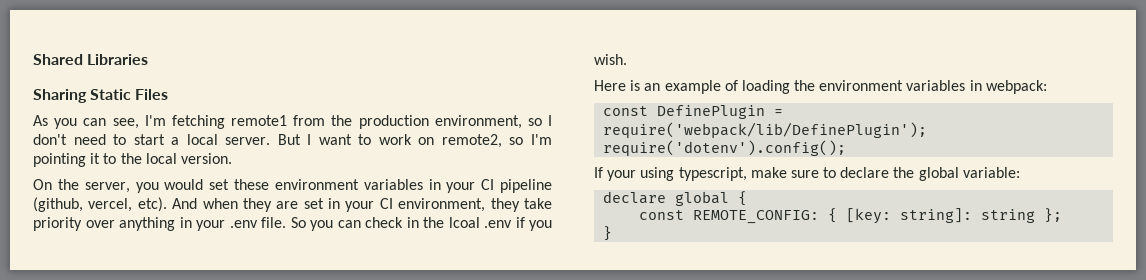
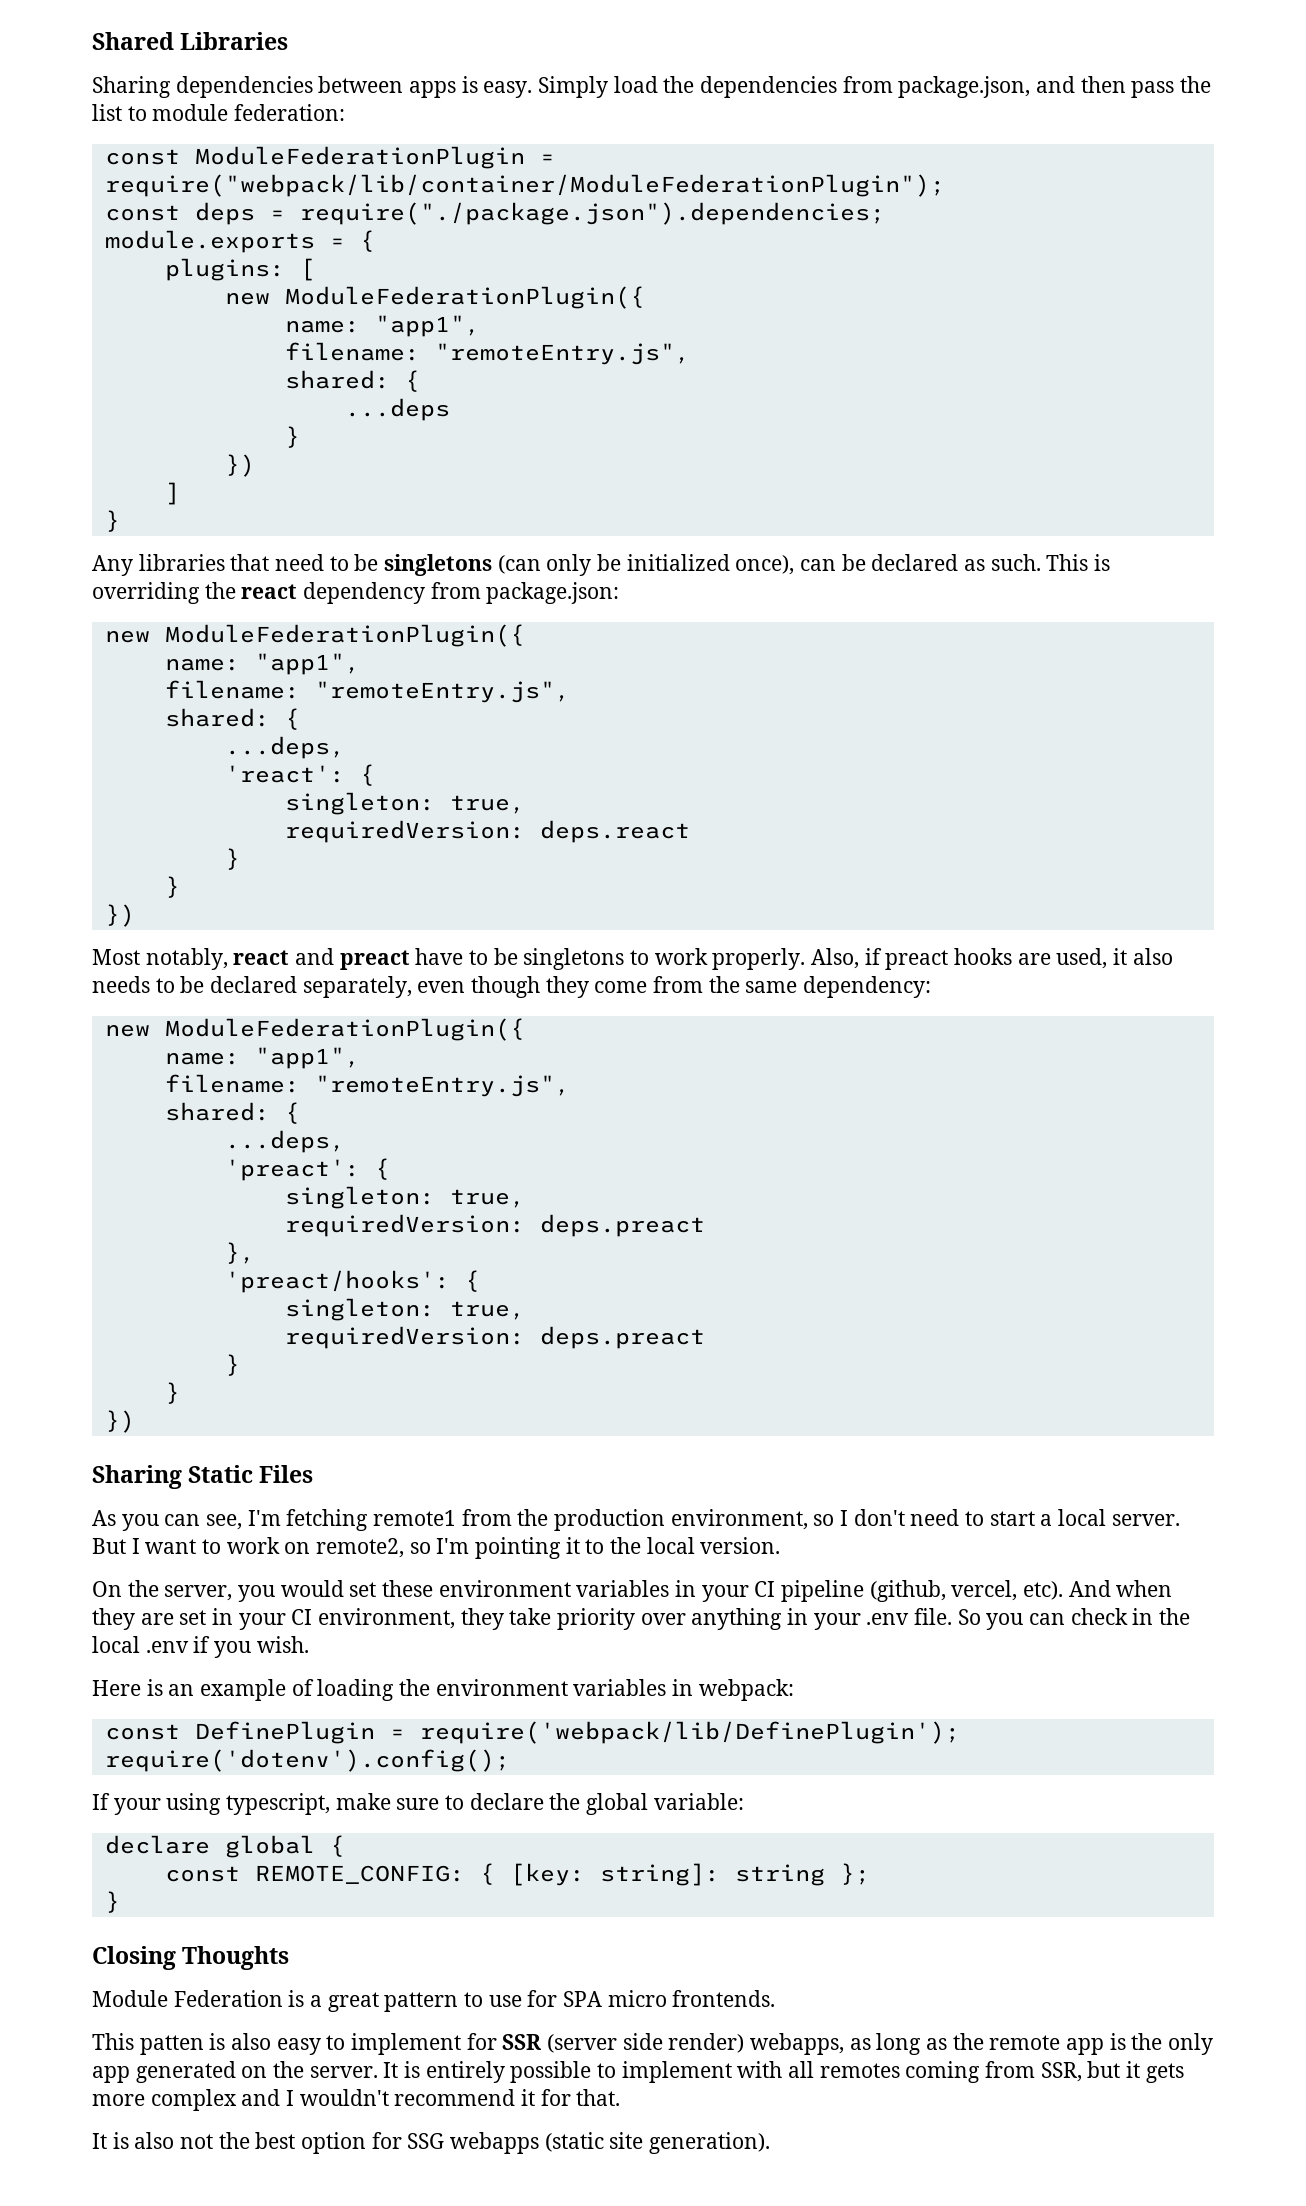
+ Sharing dependencies between apps is easy. Simply load the dependencies from package.json, and then pass the list to module federation:
+ const ModuleFederationPlugin = require("webpack/lib/container/ModuleFederationPlugin");
+ const deps = require("./package.json").dependencies;
+ module.exports = {
+ plugins: [
+ new ModuleFederationPlugin({
+ name: "app1",
+ filename: "remoteEntry.js",
+ shared: {
+ ...deps
+ }
+ })
+ ]
+ }
+ Any libraries that need to be singletons (can only be initialized once), can be declared as such. This is overriding the react dependency from package.json:
+ new ModuleFederationPlugin({
+ name: "app1",
+ filename: "remoteEntry.js",
+ shared: {
+ ...deps,
+ 'react': {
+ singleton: true,
+ requiredVersion: deps.react
+ }
+ }
+ })
+ Most notably, react and preact have to be singletons to work properly. Also, if preact hooks are used, it also needs to be declared separately, even though they come from the same dependency:
+ new ModuleFederationPlugin({
+ name: "app1",
+ filename: "remoteEntry.js",
+ shared: {
+ ...deps,
+ 'preact': {
+ singleton: true,
+ requiredVersion: deps.preact
+ },
+ 'preact/hooks': {
+ singleton: true,
+ requiredVersion: deps.preact
+ }
+ }
+ })
- So you can check in the lcoal .env if you wish.
+ So you can check in the local .env if you wish.
+ Closing Thoughts
+ Module Federation is a great pattern to use for SPA micro frontends.
+ This patten is also easy to implement for SSR (server side render) webapps, as long as the remote app is the only app generated on the server. It is entirely possible to implement with all remotes coming from SSR, but it gets more complex and I wouldn't recommend it for that.
+ It is also not the best option for SSG webapps (static site generation).

